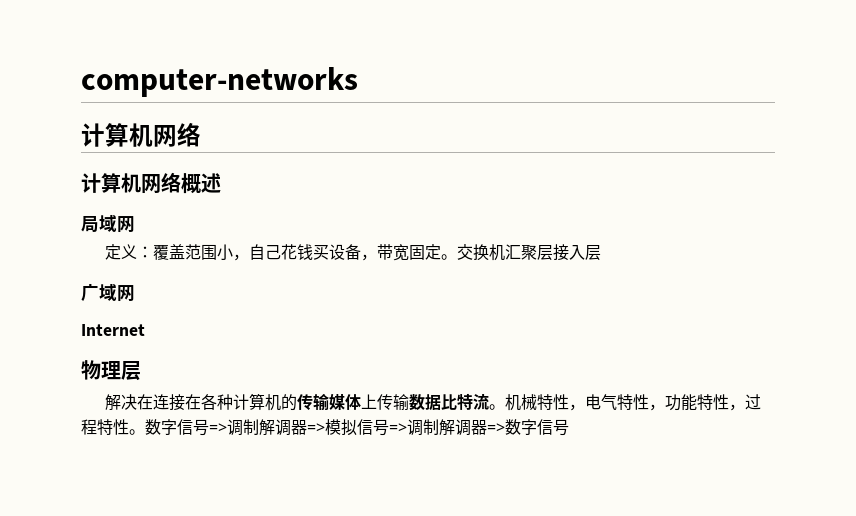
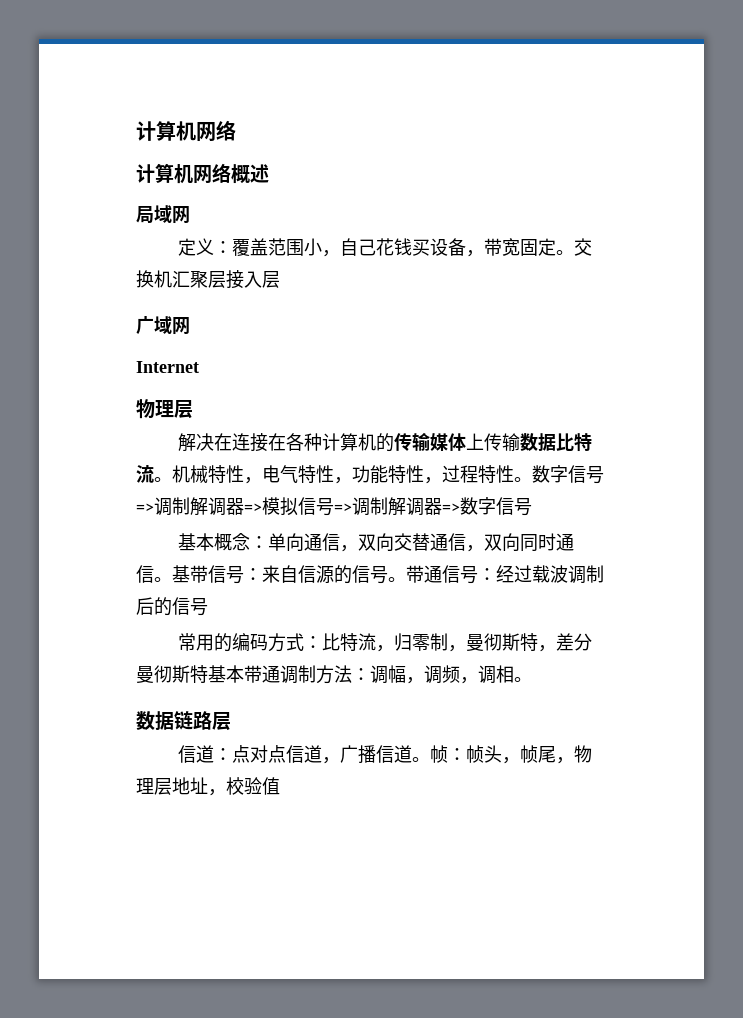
- computer-networks
+ 基本概念：单向通信，双向交替通信，双向同时通信。基带信号：来自信源的信号。带通信号：经过载波调制后的信号
+ 常用的编码方式：比特流，归零制，曼彻斯特，差分曼彻斯特基本带通调制方法：调幅，调频，调相。
+ 数据链路层
+ 信道：点对点信道，广播信道。帧：帧头，帧尾，物理层地址，校验值

